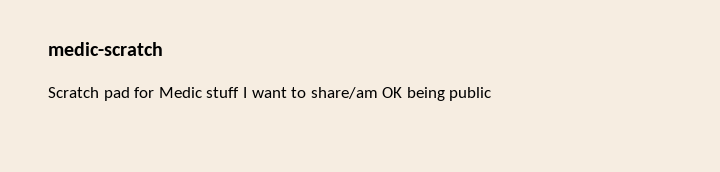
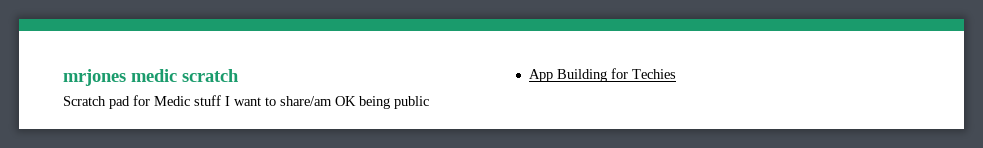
- medic-scratch
+ mrjones medic scratch
+ App Building for Techies

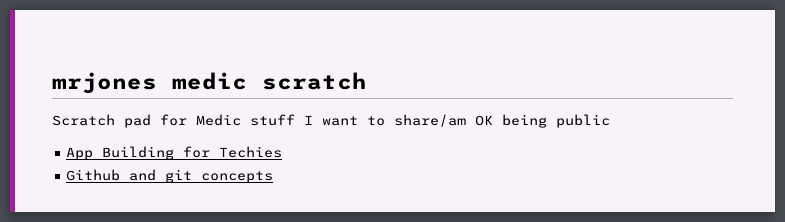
+ Github and git concepts

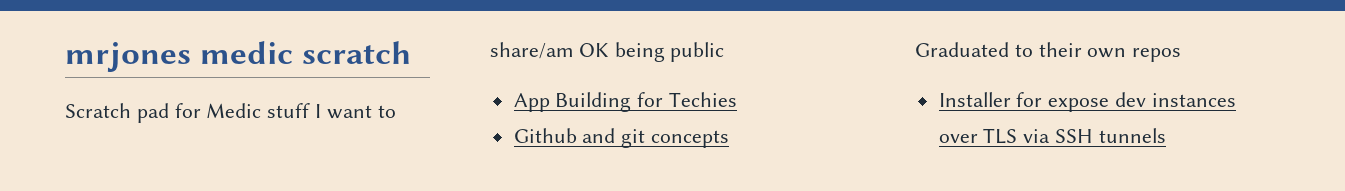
+ Graduated to their own repos
+ Installer for expose dev instances over TLS via SSH tunnels

